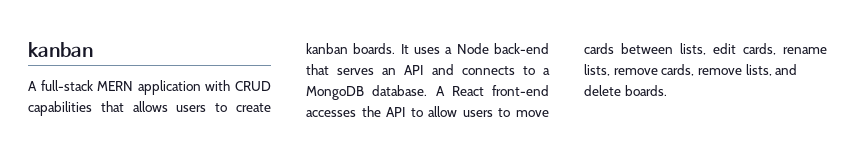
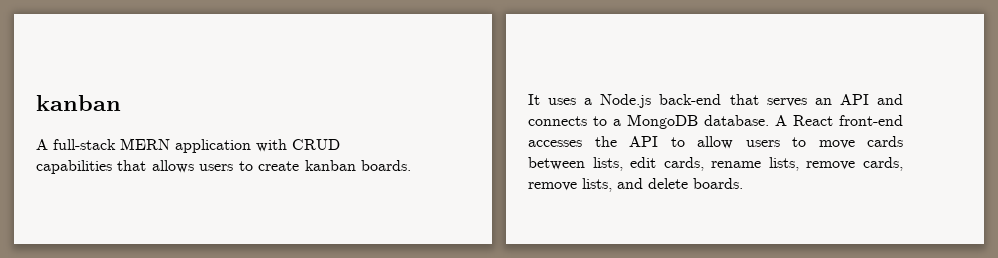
- It uses a Node back-end that serves an API and connects to a MongoDB database.
+ It uses a Node.js back-end that serves an API and connects to a MongoDB database.

